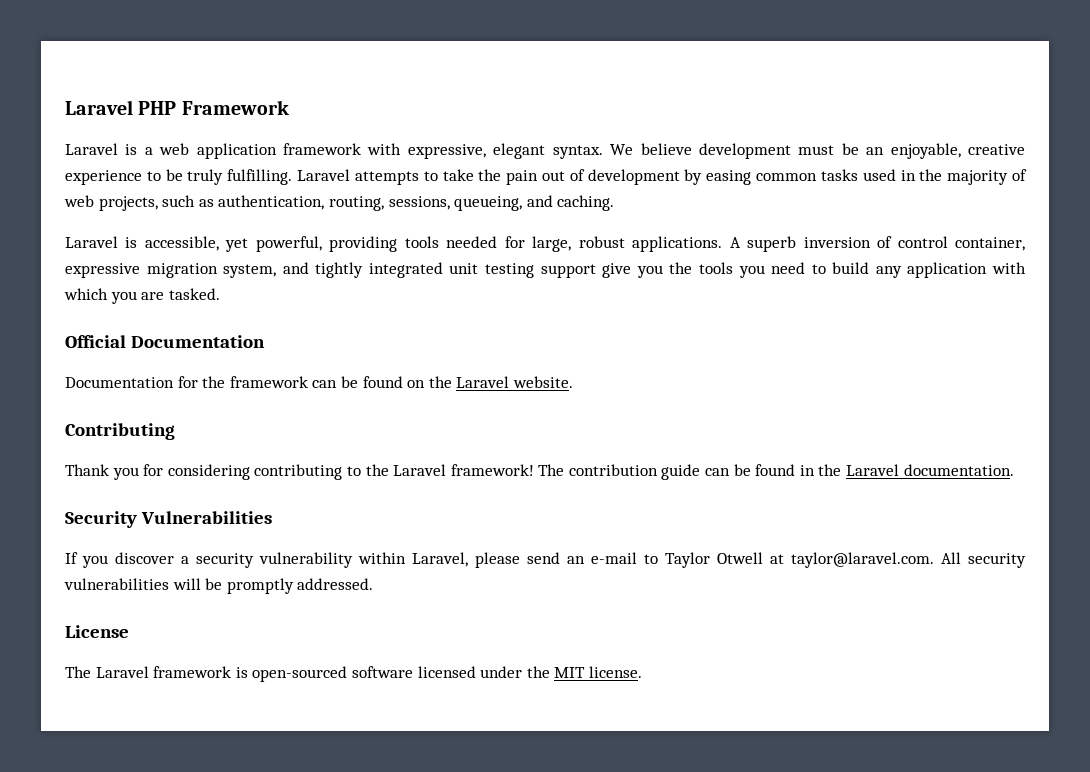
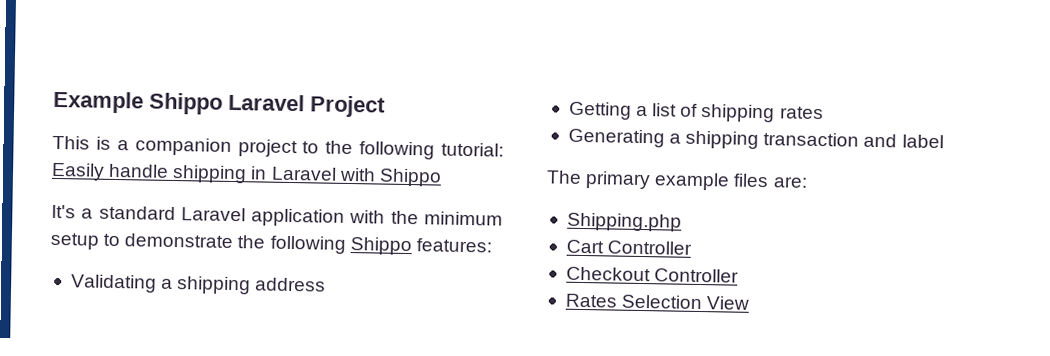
- Laravel PHP Framework
- Laravel is a web application framework with expressive, elegant syntax. We believe development must be an enjoyable, creative experience to be truly fulfilling. Laravel attempts to take the pain out of development by easing common tasks used in the majority of web projects, such as authentication, routing, sessions, queueing, and caching.
- Laravel is accessible, yet powerful, providing tools needed for large, robust applications. A superb inversion of control container, expressive migration system, and tightly integrated unit testing support give you the tools you need to build any application with which you are tasked.
- Official Documentation
- Documentation for the framework can be found on the Laravel website.
- Contributing
- Thank you for considering contributing to the Laravel framework! The contribution guide can be found in the Laravel documentation.
- Security Vulnerabilities
- If you discover a security vulnerability within Laravel, please send an e-mail to Taylor Otwell at taylor@laravel.com. All security vulnerabilities will be promptly addressed.
- License
- The Laravel framework is open-sourced software licensed under the MIT license.
+ Example Shippo Laravel Project
+ This is a companion project to the following tutorial: Easily handle shipping in Laravel with Shippo
+ It's a standard Laravel application with the minimum setup to demonstrate the following Shippo features:
+ Validating a shipping address
+ Getting a list of shipping rates
+ Generating a shipping transaction and label
+ The primary example files are:
+ Shipping.php
+ Cart Controller
+ Checkout Controller
+ Rates Selection View

